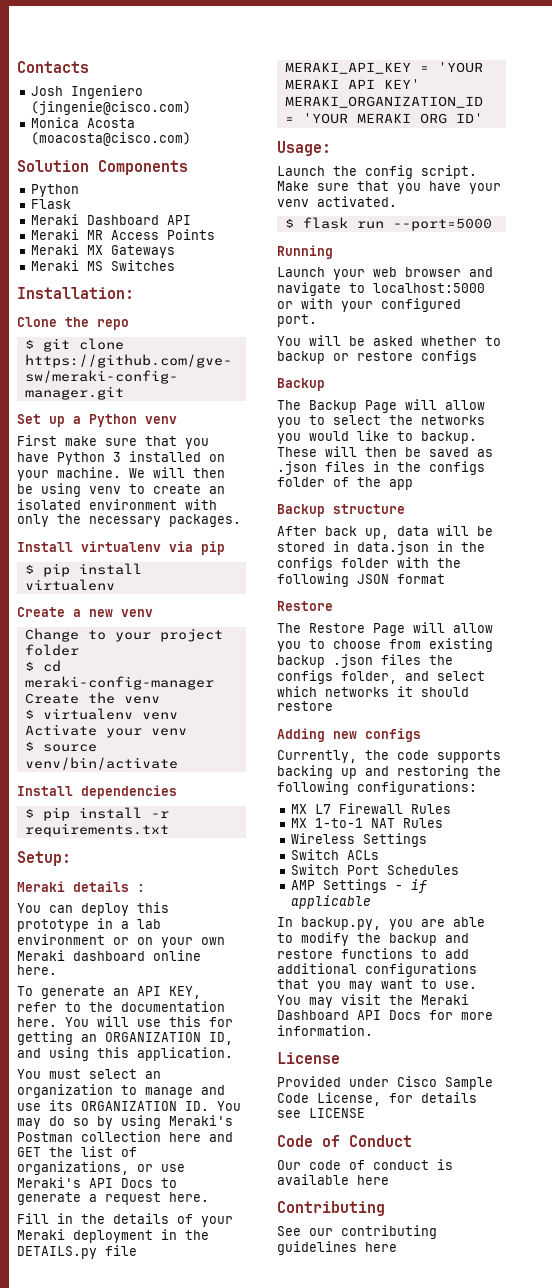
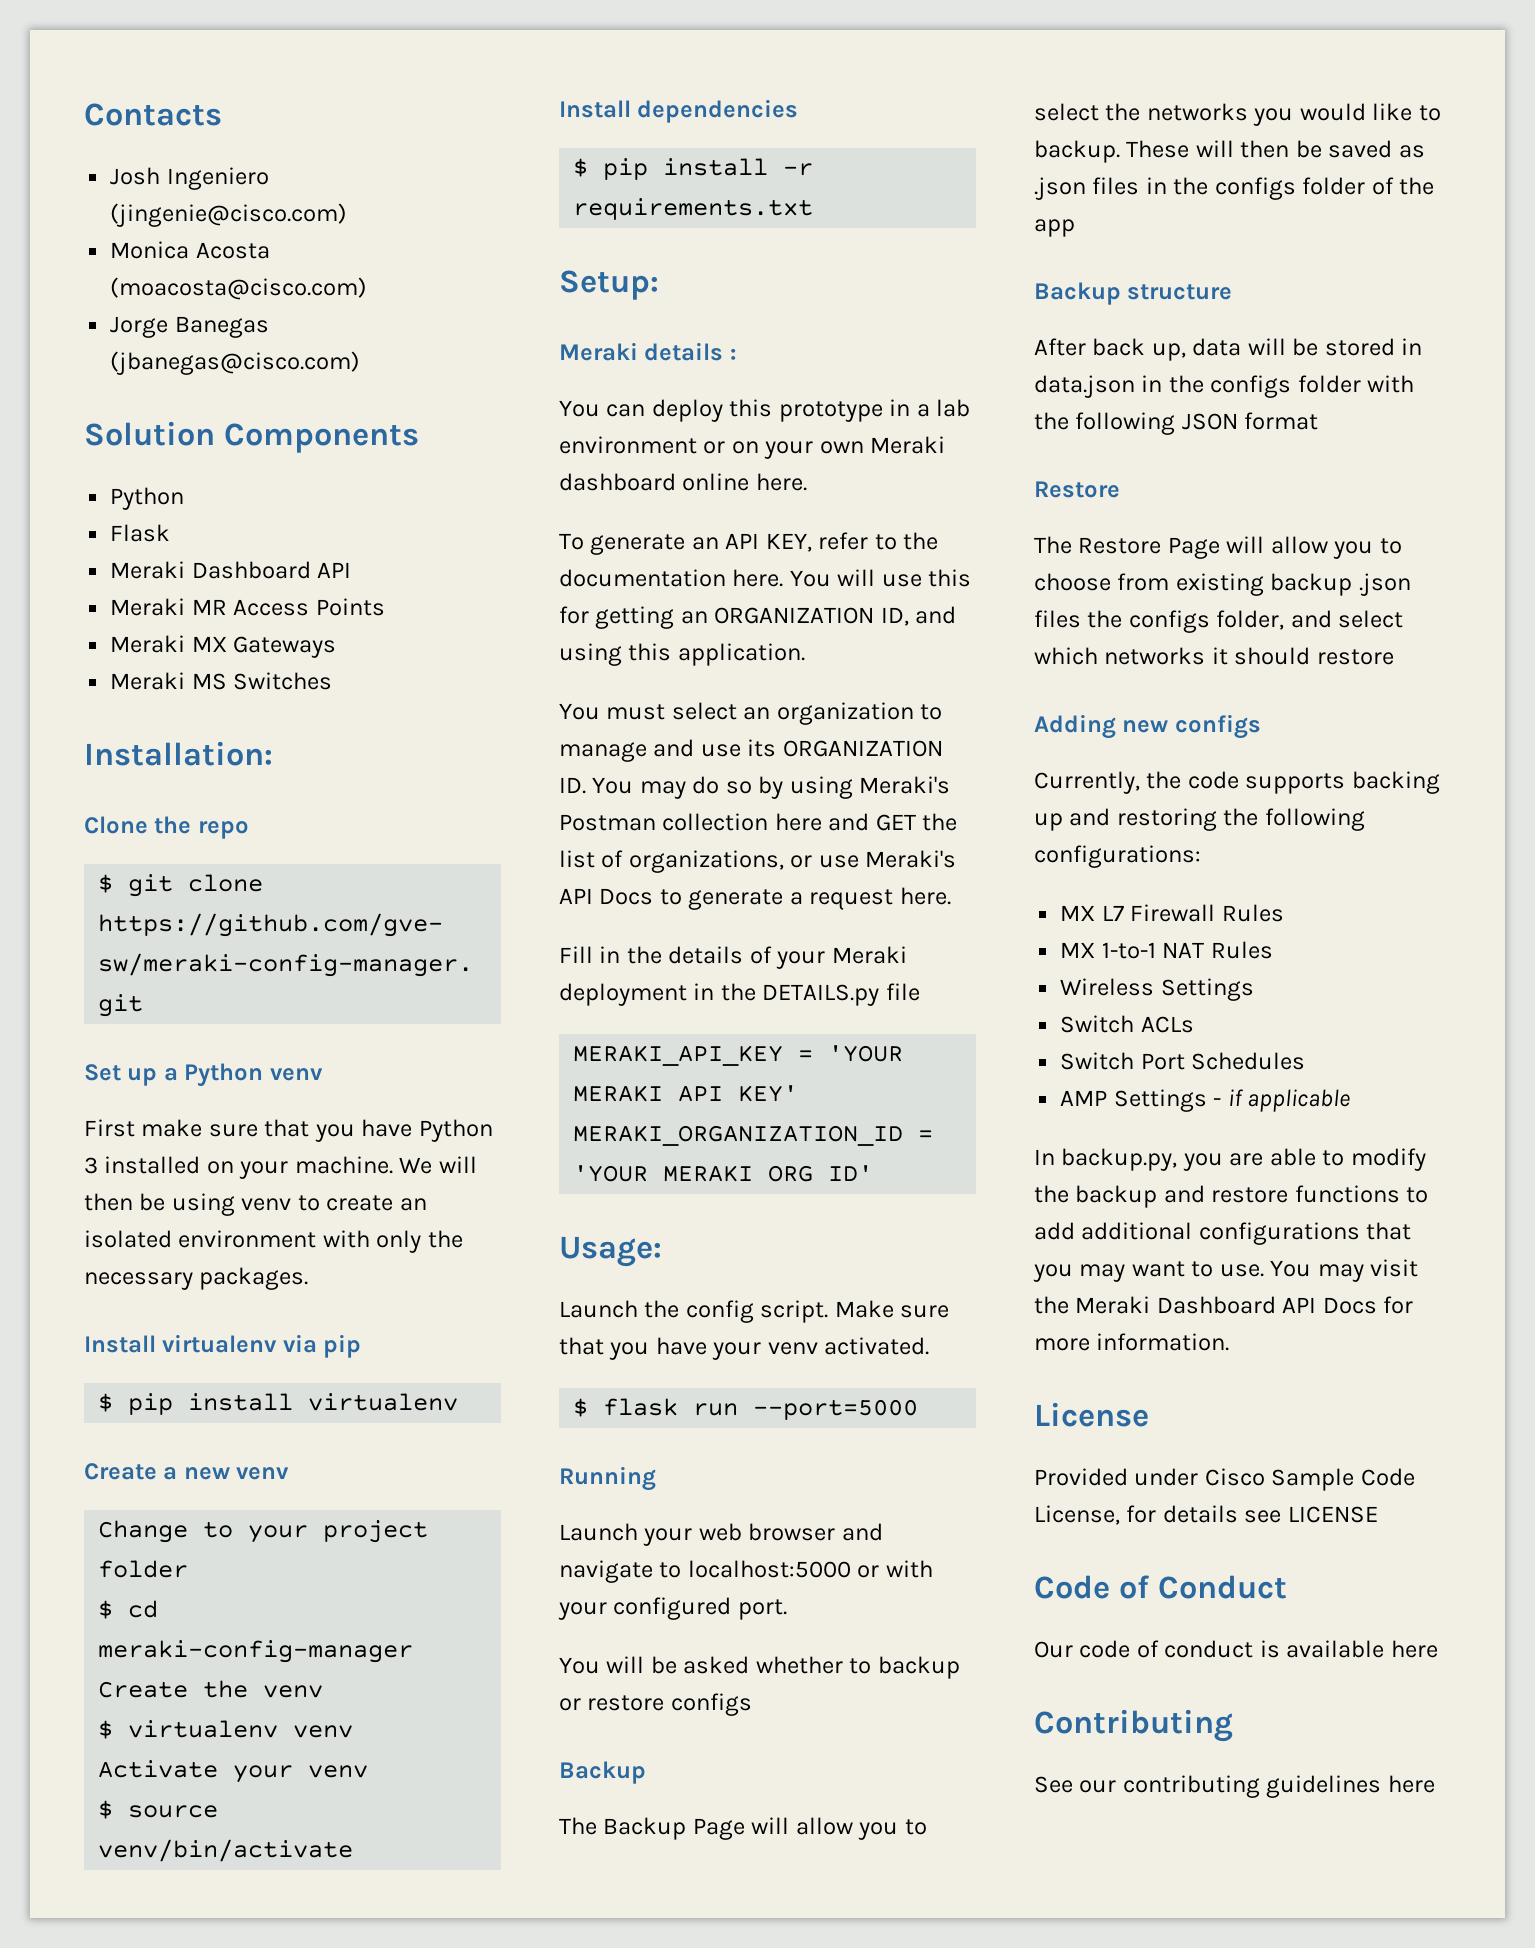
+ Jorge Banegas (jbanegas@cisco.com)

